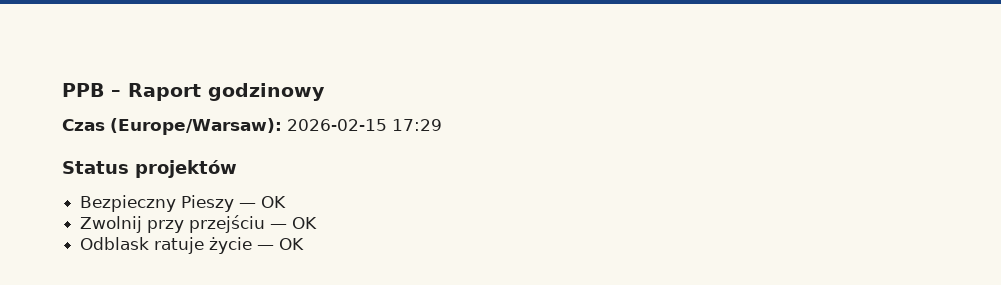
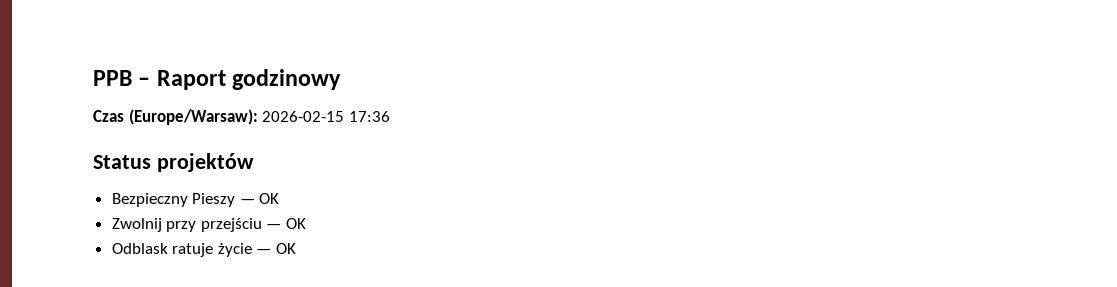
- Czas (Europe/Warsaw): 2026-02-15 17:29
+ Czas (Europe/Warsaw): 2026-02-15 17:36

